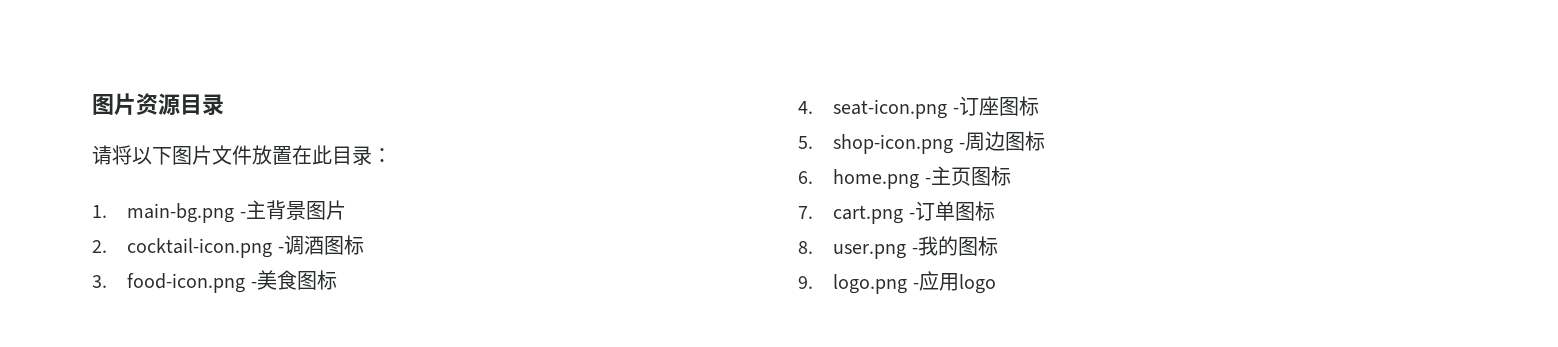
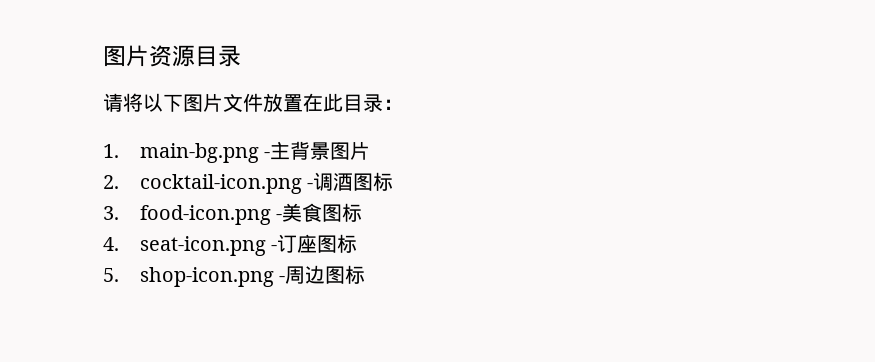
- 6. home.png -主页图标
- 7. cart.png -订单图标
- 8. user.png -我的图标
- 9. logo.png -应用logo

